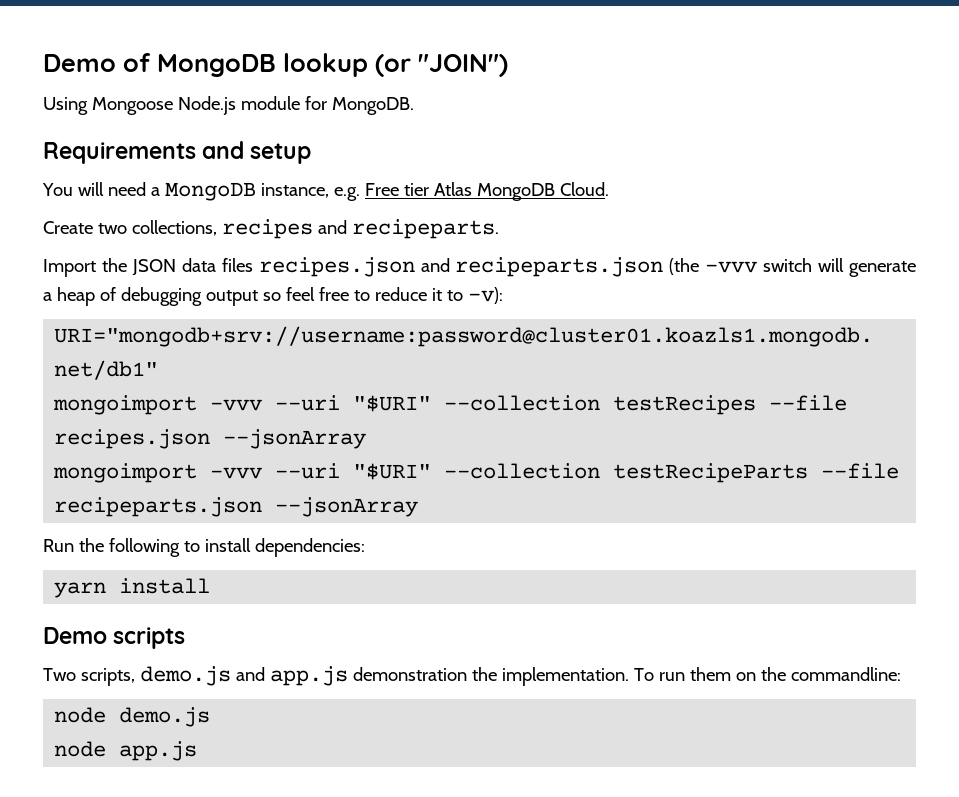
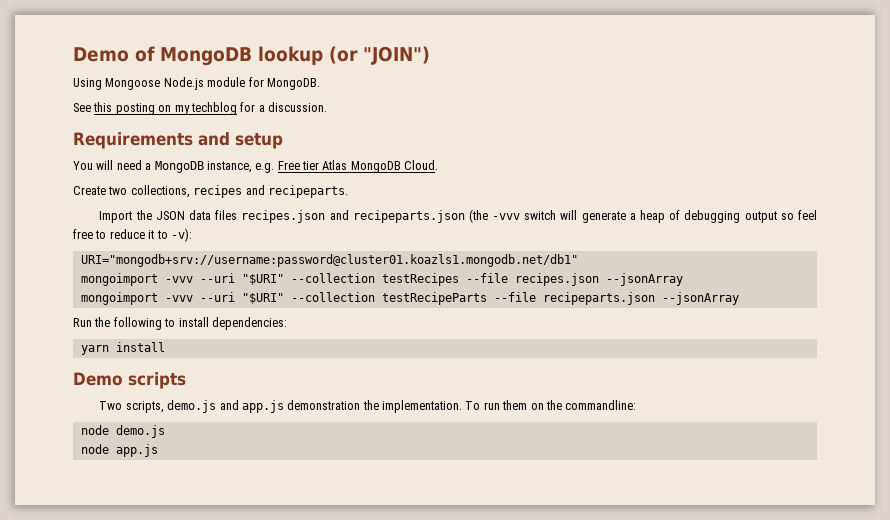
+ See this posting on my techblog for a discussion.

